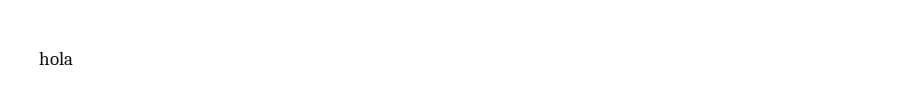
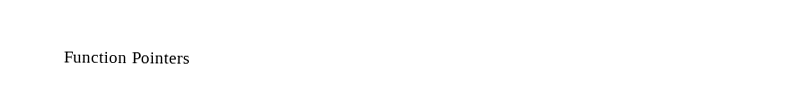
- hola
+ Function Pointers

